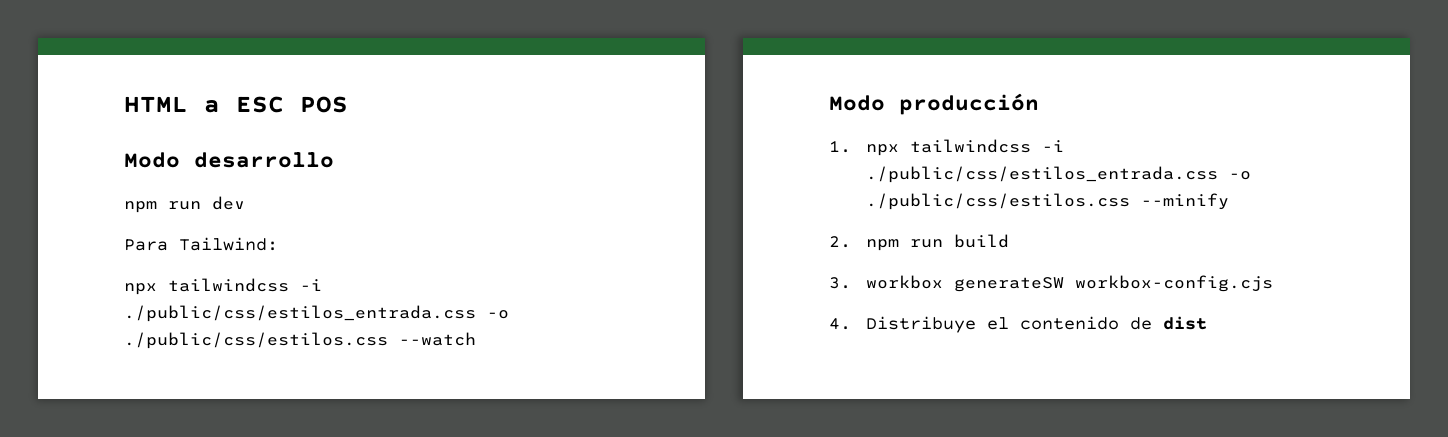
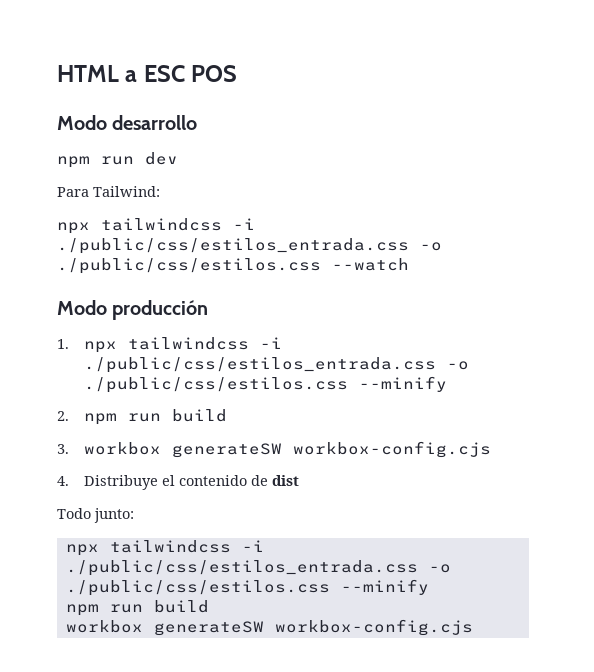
+ Todo junto:
+ npx tailwindcss -i ./public/css/estilos_entrada.css -o ./public/css/estilos.css --minify
+ npm run build
+ workbox generateSW workbox-config.cjs

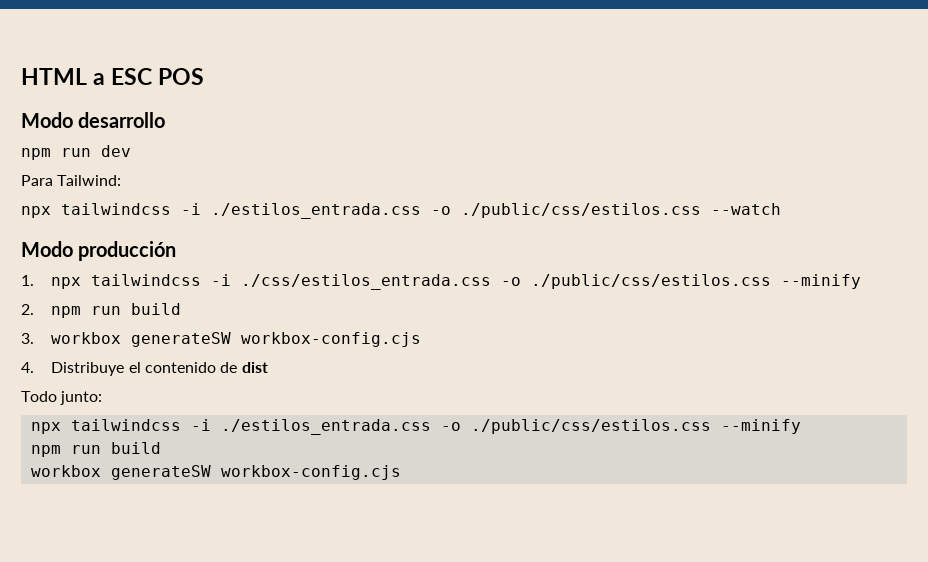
- npx tailwindcss -i ./public/css/estilos_entrada.css -o ./public/css/estilos.css --watch
+ npx tailwindcss -i ./estilos_entrada.css -o ./public/css/estilos.css --watch
- 1. npx tailwindcss -i ./public/css/estilos_entrada.css -o ./public/css/estilos.css --minify
+ 1. npx tailwindcss -i ./css/estilos_entrada.css -o ./public/css/estilos.css --minify
  Todo junto:
- npx tailwindcss -i ./public/css/estilos_entrada.css -o ./public/css/estilos.css --minify
+ npx tailwindcss -i ./estilos_entrada.css -o ./public/css/estilos.css --minify

